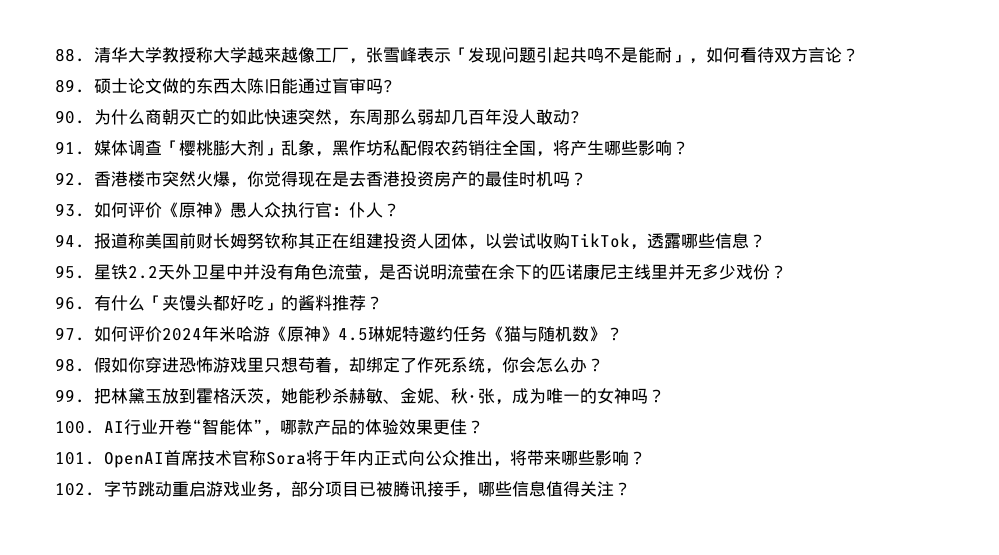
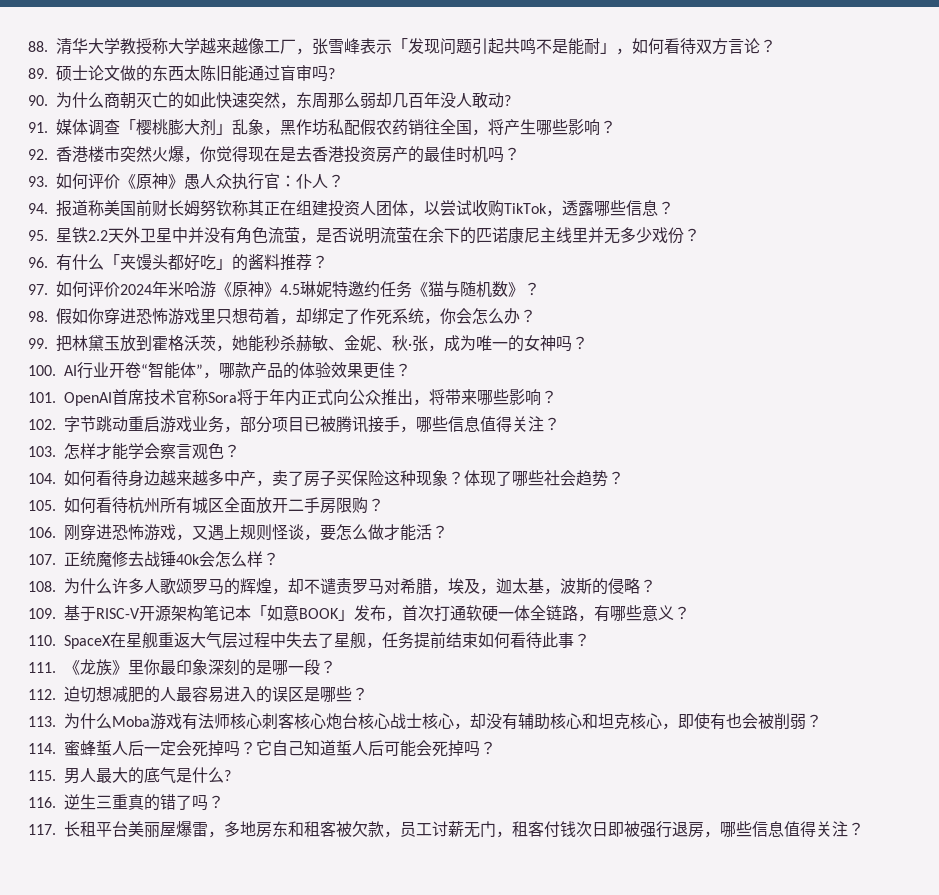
+ 103.怎样才能学会察言观色？
+ 104.如何看待身边越来越多中产，卖了房子买保险这种现象？体现了哪些社会趋势？
+ 105.如何看待杭州所有城区全面放开二手房限购？
+ 106.刚穿进恐怖游戏，又遇上规则怪谈，要怎么做才能活？
+ 107.正统魔修去战锤40k会怎么样？
+ 108.为什么许多人歌颂罗马的辉煌，却不谴责罗马对希腊，埃及，迦太基，波斯的侵略？
+ 109.基于RISC-V开源架构笔记本「如意BOOK」发布，首次打通软硬一体全链路，有哪些意义？
+ 110. SpaceX在星舰重返大气层过程中失去了星舰，任务提前结束如何看待此事？
+ 111.《龙族》里你最印象深刻的是哪一段？
+ 112.迫切想减肥的人最容易进入的误区是哪些？
+ 113.为什么Moba游戏有法师核心刺客核心炮台核心战士核心，却没有辅助核心和坦克核心，即使有也会被削弱？
+ 114.蜜蜂蜇人后一定会死掉吗？它自己知道蜇人后可能会死掉吗？
+ 115.男人最大的底气是什么?
+ 116.逆生三重真的错了吗？
+ 117.长租平台美丽屋爆雷，多地房东和租客被欠款，员工讨薪无门，租客付钱次日即被强行退房，哪些信息值得关注？

